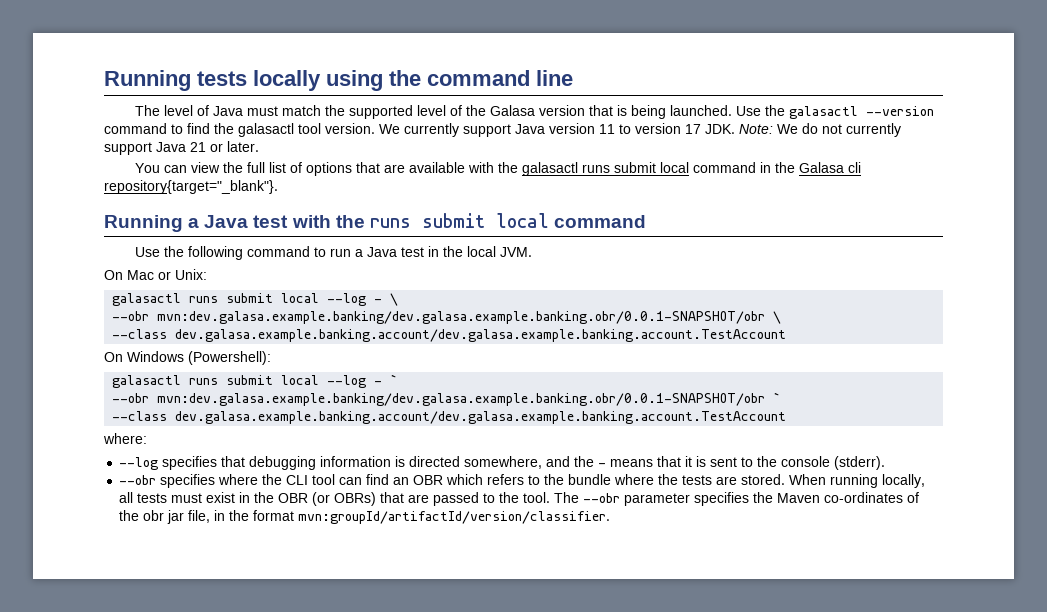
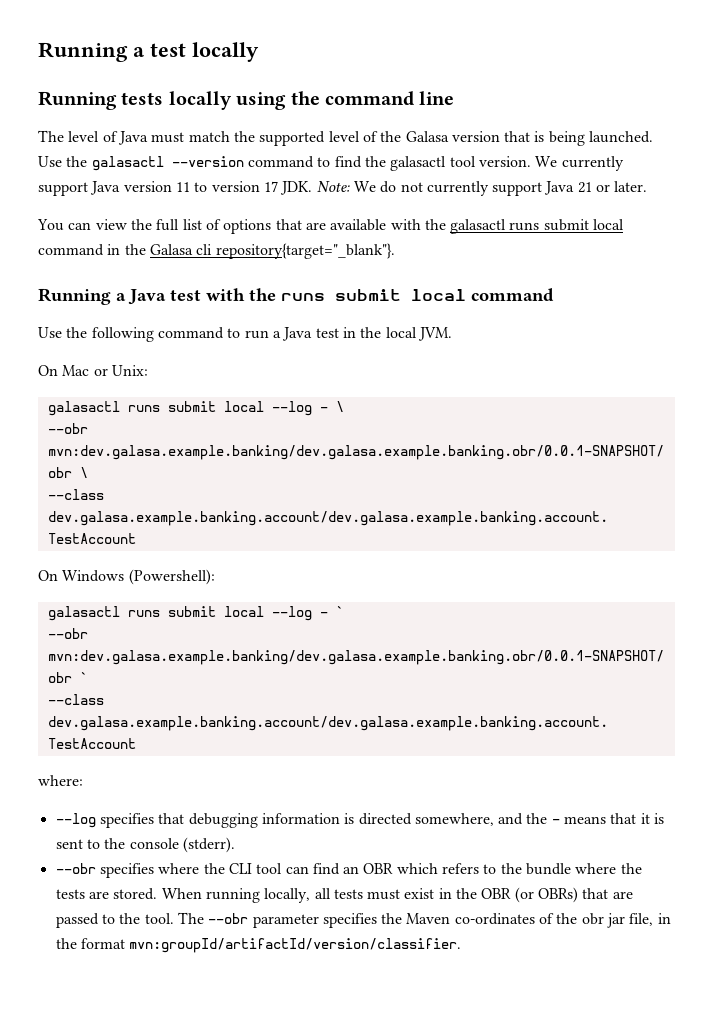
+ Running a test locally

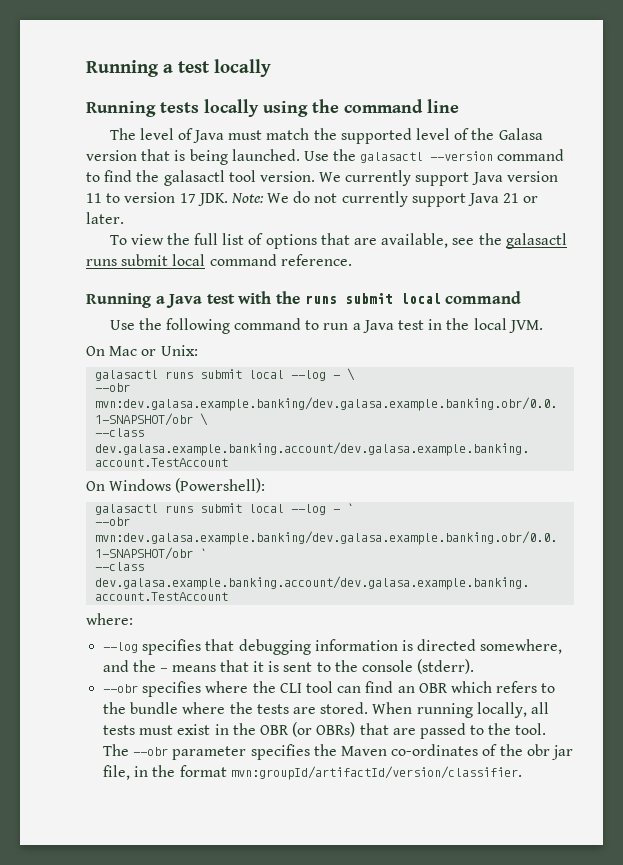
- You can view the full list of options that are available with the galasactl runs submit local command in the Galasa cli repository{target="_blank"}.
+ To view the full list of options that are available, see the galasactl runs submit local command reference.

